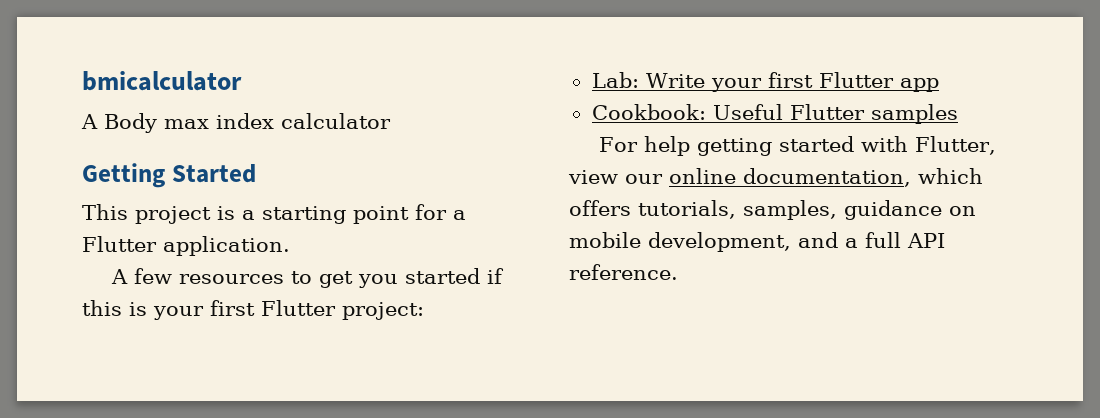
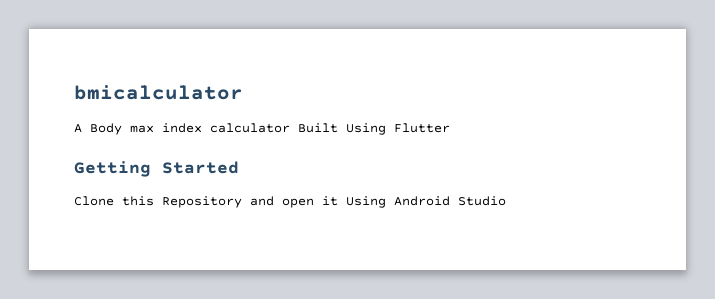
- A Body max index calculator
+ A Body max index calculator Built Using Flutter
- This project is a starting point for a Flutter application.
- A few resources to get you started if this is your first Flutter project:
- Lab: Write your first Flutter app
- Cookbook: Useful Flutter samples
- For help getting started with Flutter, view our online documentation, which offers tutorials, samples, guidance on mobile development, and a full API reference.
+ Clone this Repository and open it Using Android Studio

